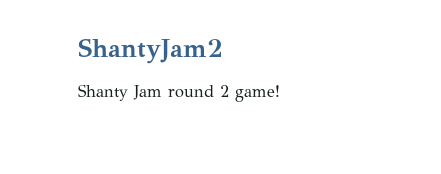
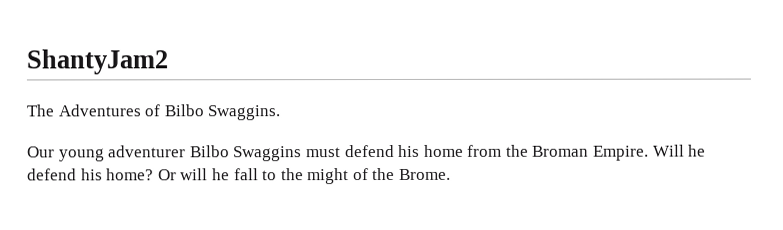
- Shanty Jam round 2 game!
+ The Adventures of Bilbo Swaggins.
+ Our young adventurer Bilbo Swaggins must defend his home from the Broman Empire. Will he defend his home? Or will he fall to the might of the Brome.

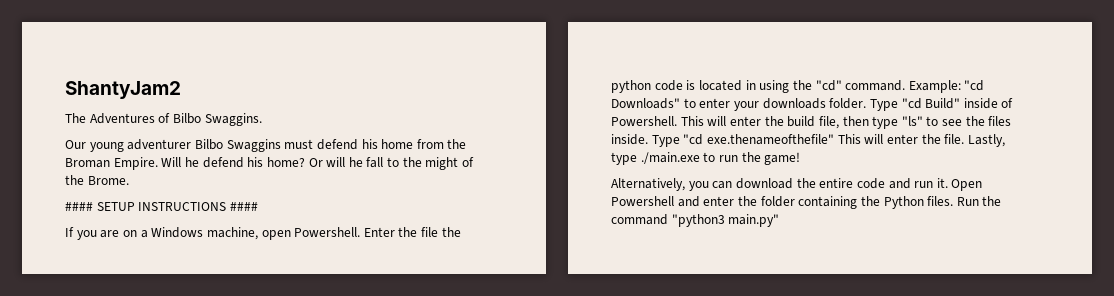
+ #### SETUP INSTRUCTIONS ####
+ If you are on a Windows machine, open Powershell. Enter the file the python code is located in using the "cd" command. Example: "cd Downloads" to enter your downloads folder. Type "cd Build" inside of Powershell. This will enter the build file, then type "ls" to see the files inside. Type "cd exe.thenameofthefile" This will enter the file. Lastly, type ./main.exe to run the game!
+ Alternatively, you can download the entire code and run it. Open Powershell and enter the folder containing the Python files. Run the command "python3 main.py"

